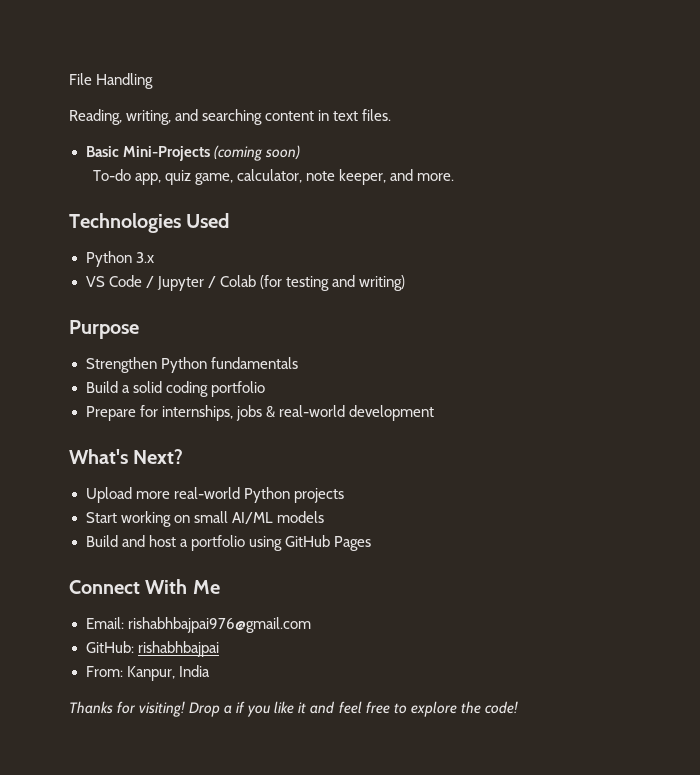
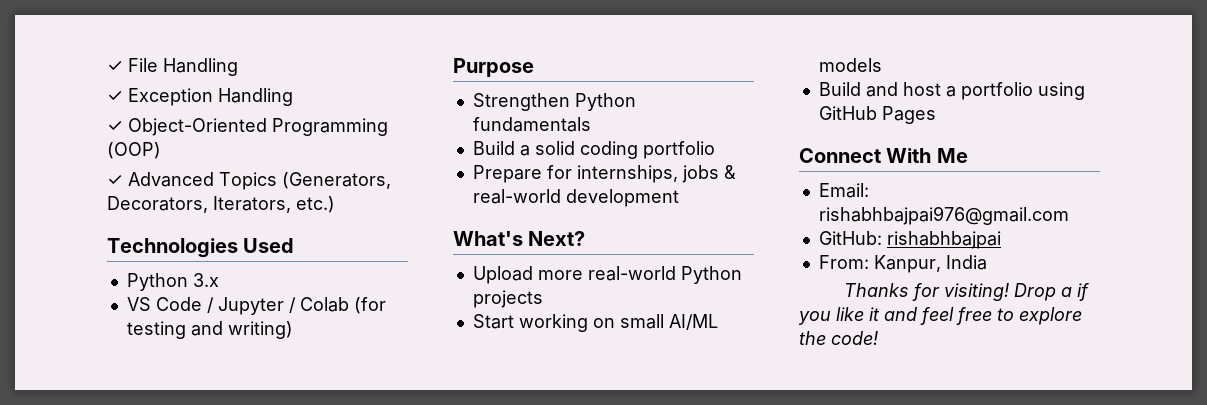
- File Handling
+ ✓ File Handling
- Reading, writing, and searching content in text files.
- Basic Mini-Projects (coming soon)
- To-do app, quiz game, calculator, note keeper, and more.
+ ✓ Exception Handling
+ ✓ Object-Oriented Programming (OOP)
+ ✓ Advanced Topics (Generators, Decorators, Iterators, etc.)

